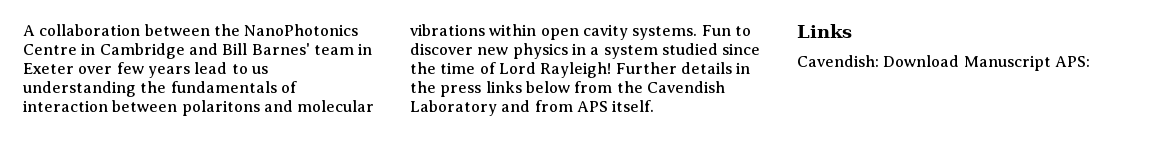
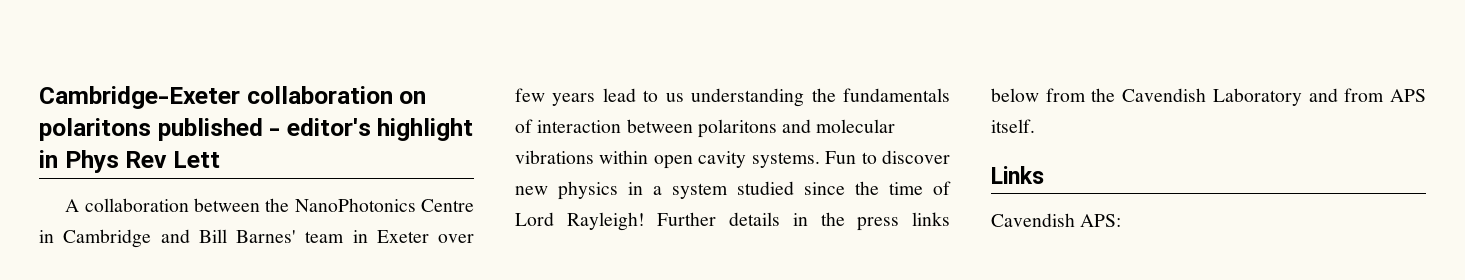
+ Cambridge-Exeter collaboration on polaritons published - editor's highlight in Phys Rev Lett
- Cavendish: Download Manuscript APS:
+ Cavendish APS:

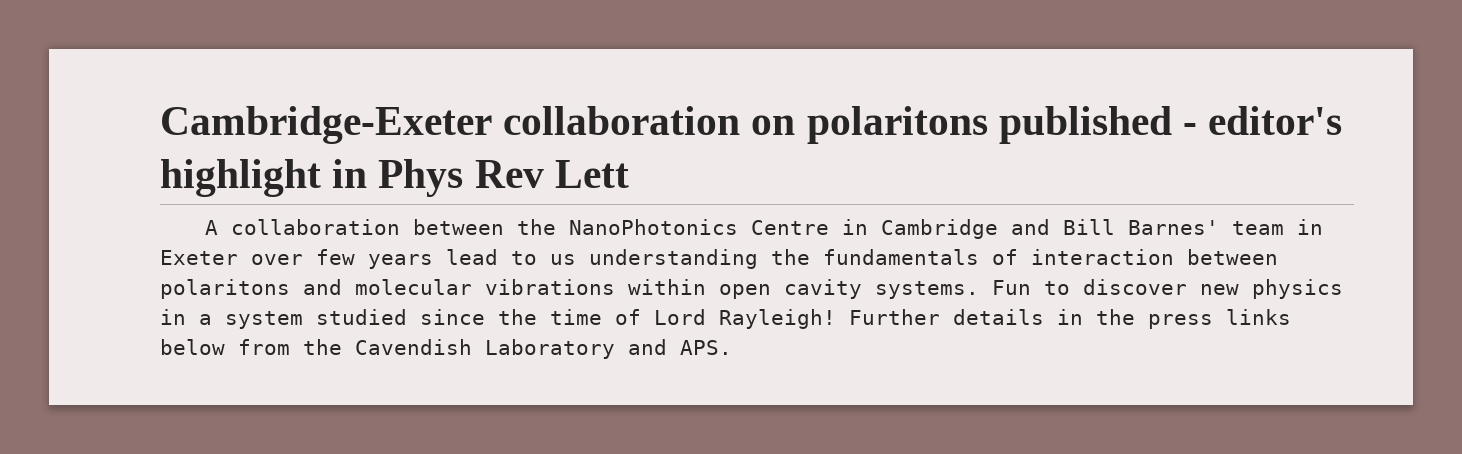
- Further details in the press links below from the Cavendish Laboratory and from APS itself.
- Links
- Cavendish APS:
+ Further details in the press links below from the Cavendish Laboratory and APS.

